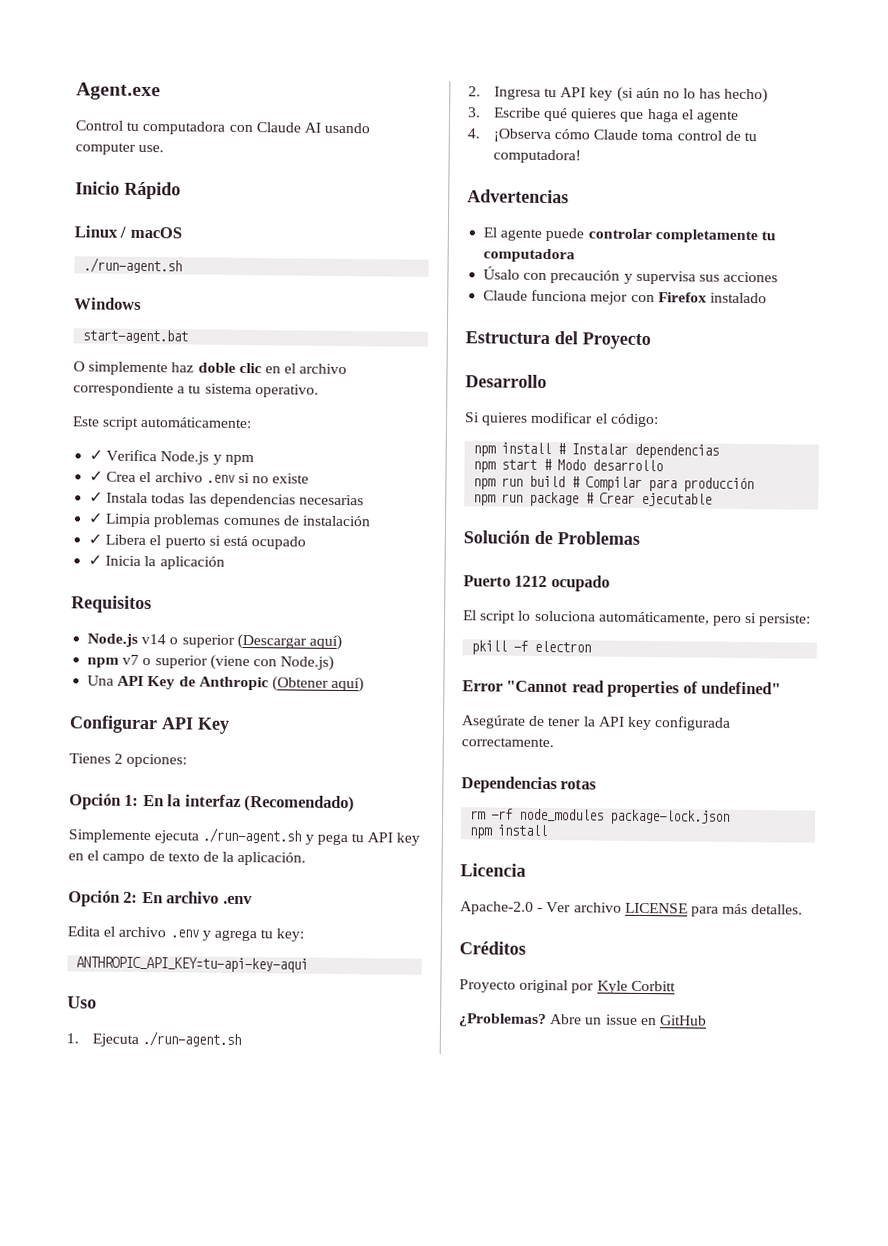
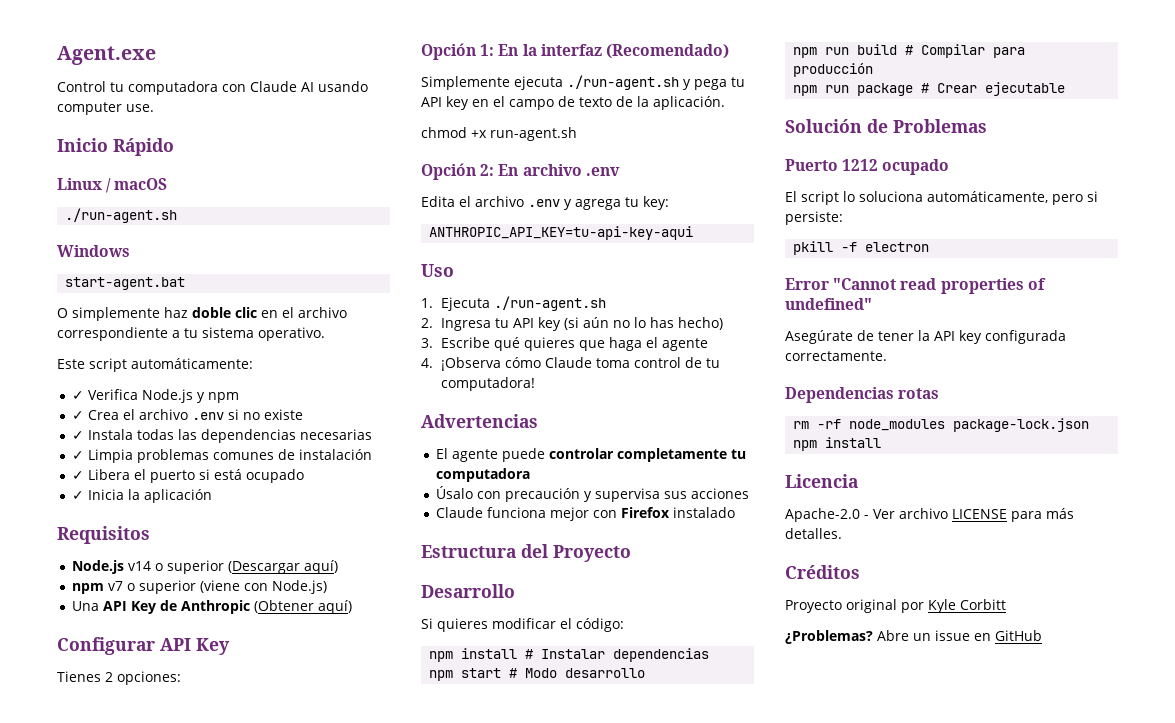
+ chmod +x run-agent.sh

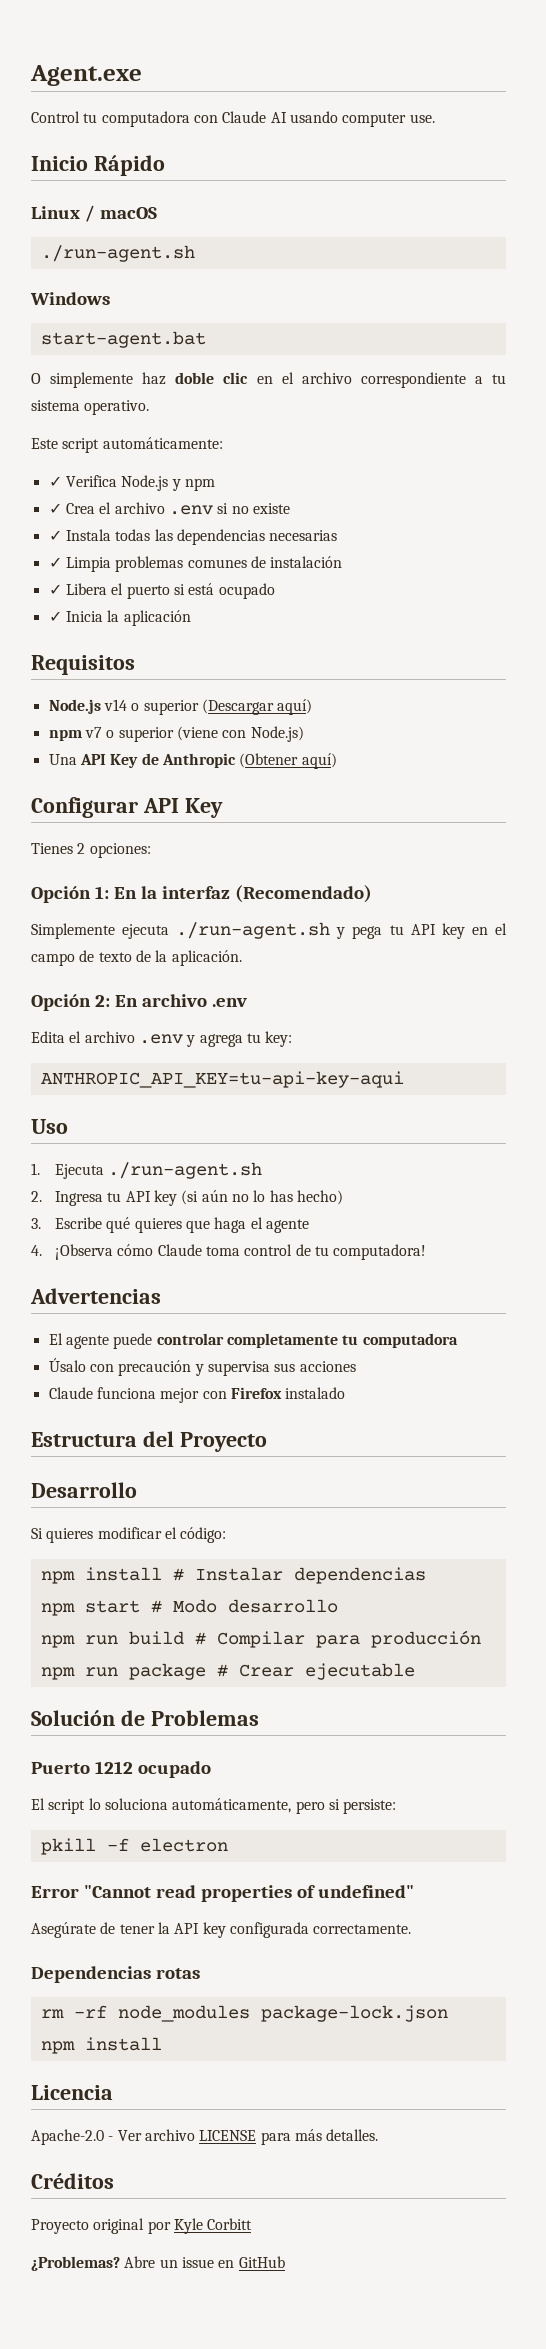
- chmod +x run-agent.sh

